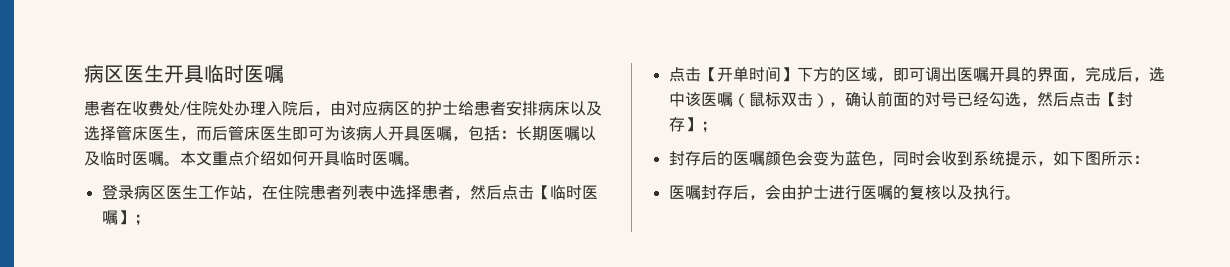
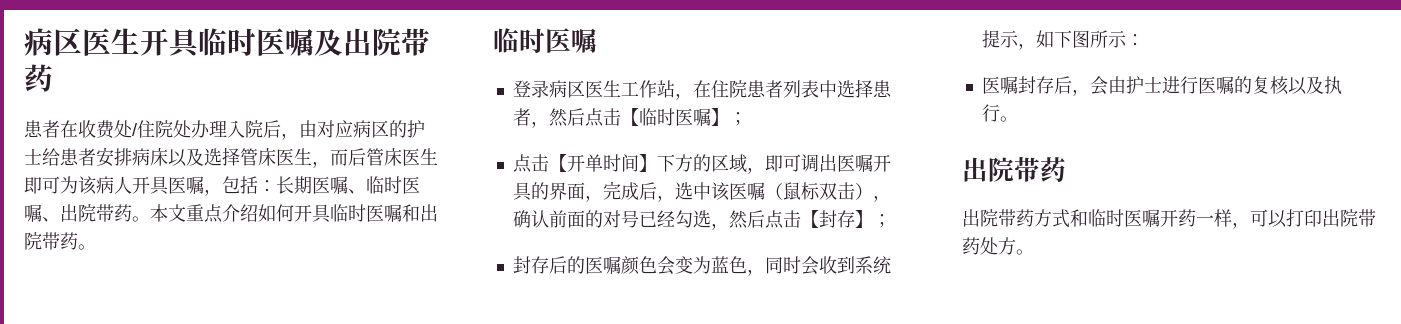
- 病区医生开具临时医嘱
+ 病区医生开具临时医嘱及出院带药
- 患者在收费处/住院处办理入院后，由对应病区的护士给患者安排病床以及选择管床医生，而后管床医生即可为该病人开具医嘱，包括：长期医嘱以及临时医嘱。
+ 患者在收费处/住院处办理入院后，由对应病区的护士给患者安排病床以及选择管床医生，而后管床医生即可为该病人开具医嘱，包括：长期医嘱、临时医嘱、出院带药。
- 本文重点介绍如何开具临时医嘱。
+ 本文重点介绍如何开具临时医嘱和出院带药。
+ 临时医嘱
  医嘱封存后，会由护士进行医嘱的复核以及执行。
+ 出院带药
+ 出院带药方式和临时医嘱开药一样，可以打印出院带药处方。

